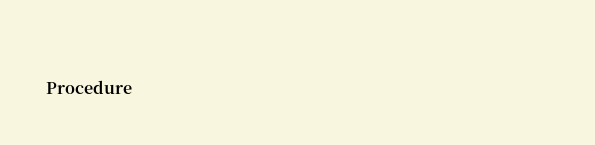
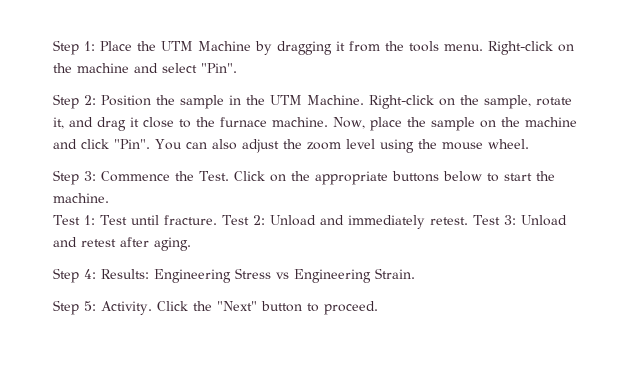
- Procedure
+ Step 1: Place the UTM Machine by dragging it from the tools menu. Right-click on the machine and select "Pin".
+ Step 2: Position the sample in the UTM Machine. Right-click on the sample, rotate it, and drag it close to the furnace machine. Now, place the sample on the machine and click "Pin". You can also adjust the zoom level using the mouse wheel.
+ Step 3: Commence the Test. Click on the appropriate buttons below to start the machine.
+ Test 1: Test until fracture. Test 2: Unload and immediately retest. Test 3: Unload and retest after aging.
+ Step 4: Results: Engineering Stress vs Engineering Strain.
+ Step 5: Activity. Click the "Next" button to proceed.

